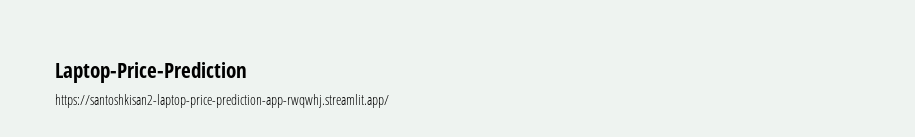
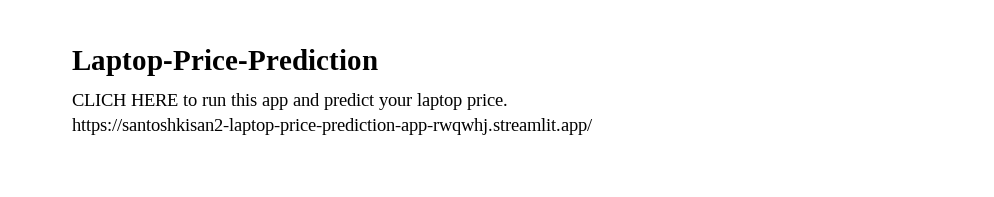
- https://santoshkisan2-laptop-price-prediction-app-rwqwhj.streamlit.app/
+ CLICH HERE to run this app and predict your laptop price. https://santoshkisan2-laptop-price-prediction-app-rwqwhj.streamlit.app/

